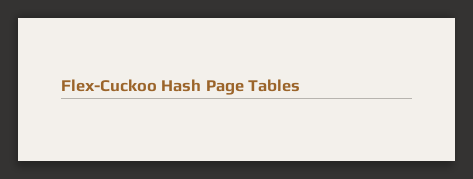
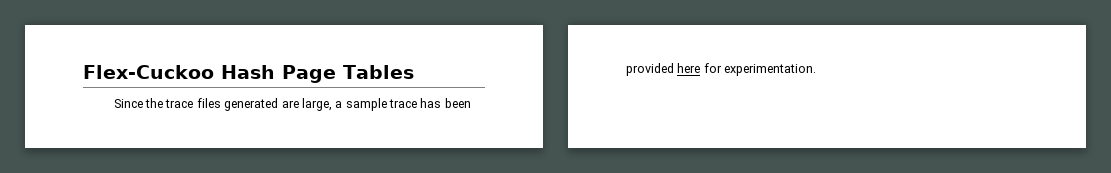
+ Since the trace files generated are large, a sample trace has been provided here for experimentation.

